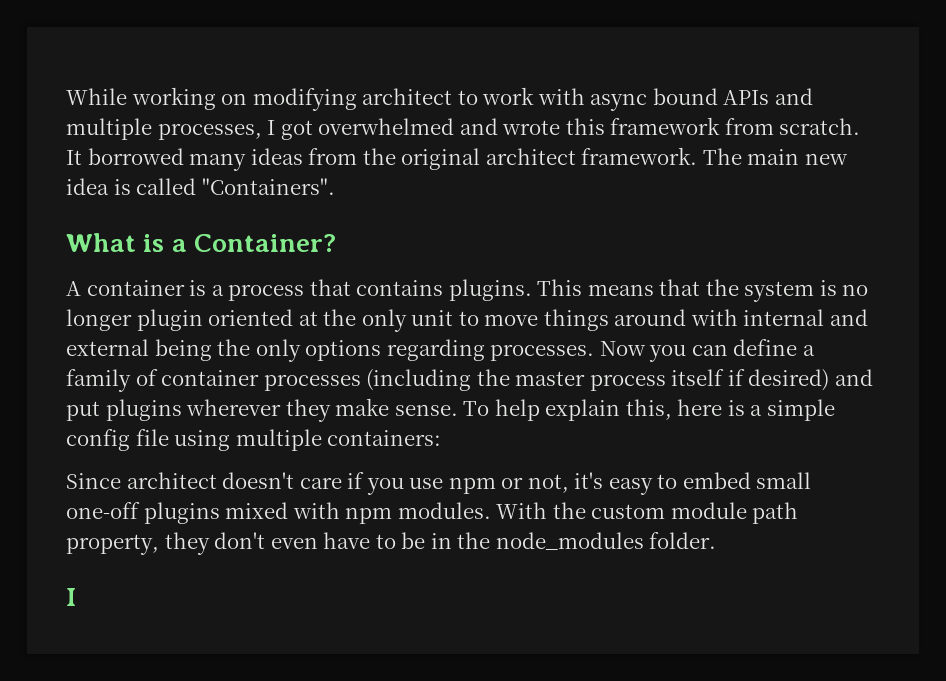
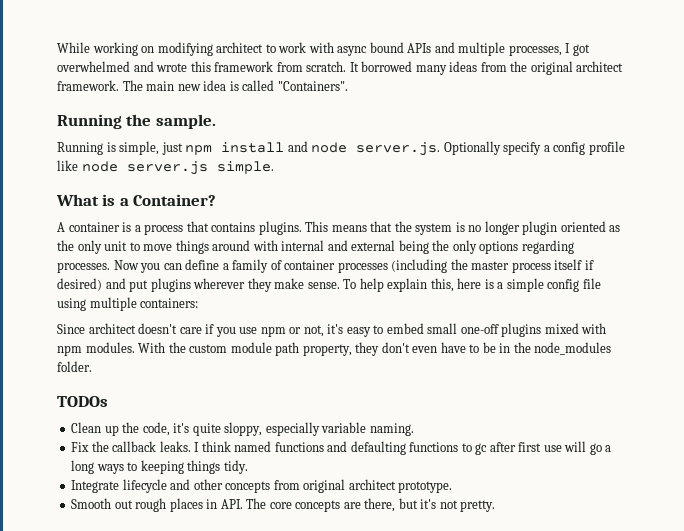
+ Running the sample.
+ Running is simple, just npm install and node server.js. Optionally specify a config profile like node server.js simple.
- This means that the system is no longer plugin oriented at the only unit to move things around with internal and external being the only options regarding processes.
+ This means that the system is no longer plugin oriented as the only unit to move things around with internal and external being the only options regarding processes.
  With the custom module path property, they don't even have to be in the node_modules folder.
- I
+ TODOs
+ Clean up the code, it's quite sloppy, especially variable naming.
+ Fix the callback leaks. I think named functions and defaulting functions to gc after first use will go a long ways to keeping things tidy.
+ Integrate lifecycle and other concepts from original architect prototype.
+ Smooth out rough places in API. The core concepts are there, but it's not pretty.

